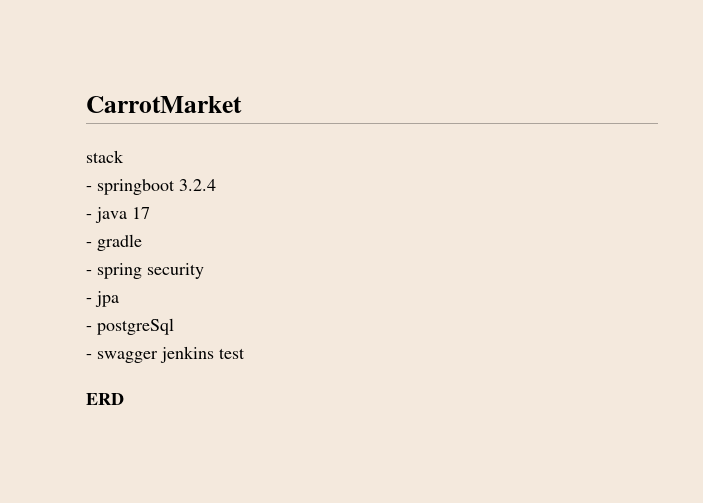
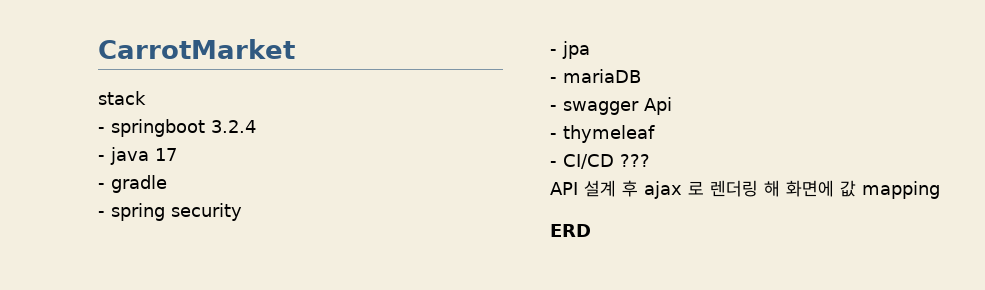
- - postgreSql
+ - mariaDB
- - swagger jenkins test
+ - swagger Api
+ - thymeleaf
+ - CI/CD ???
+ API 설계 후 ajax 로 렌더링 해 화면에 값 mapping

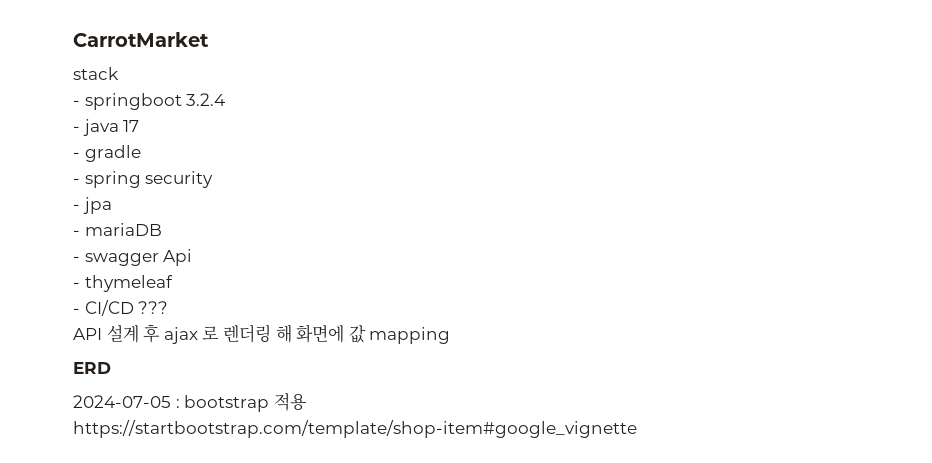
+ 2024-07-05 : bootstrap 적용 https://startbootstrap.com/template/shop-item#google_vignette

